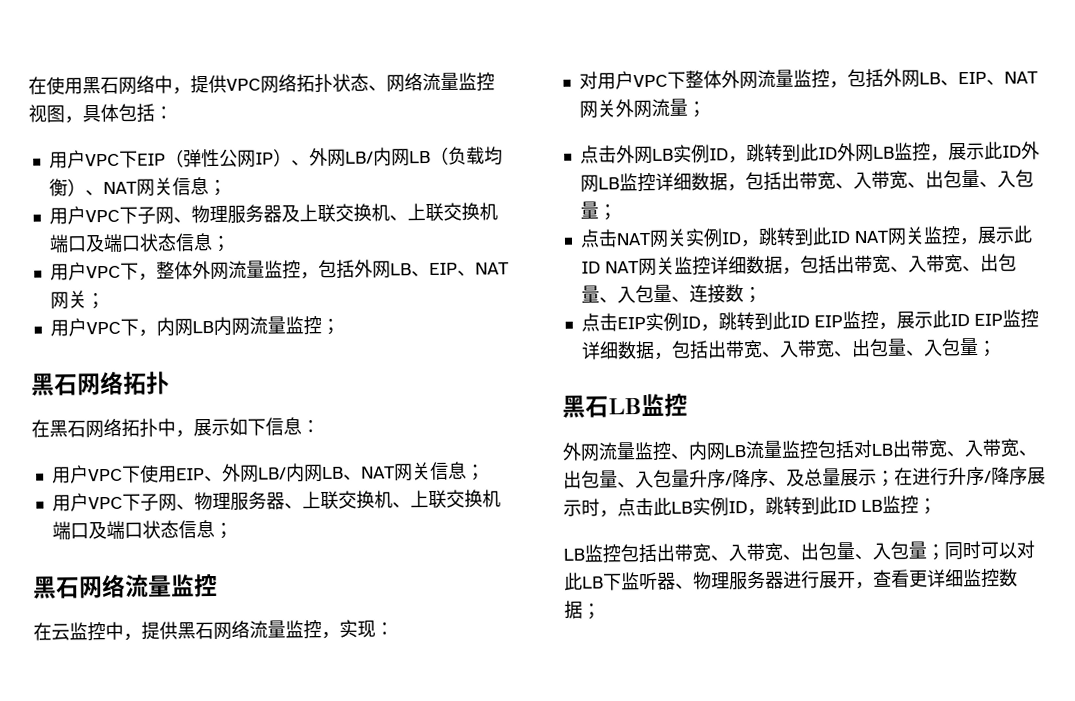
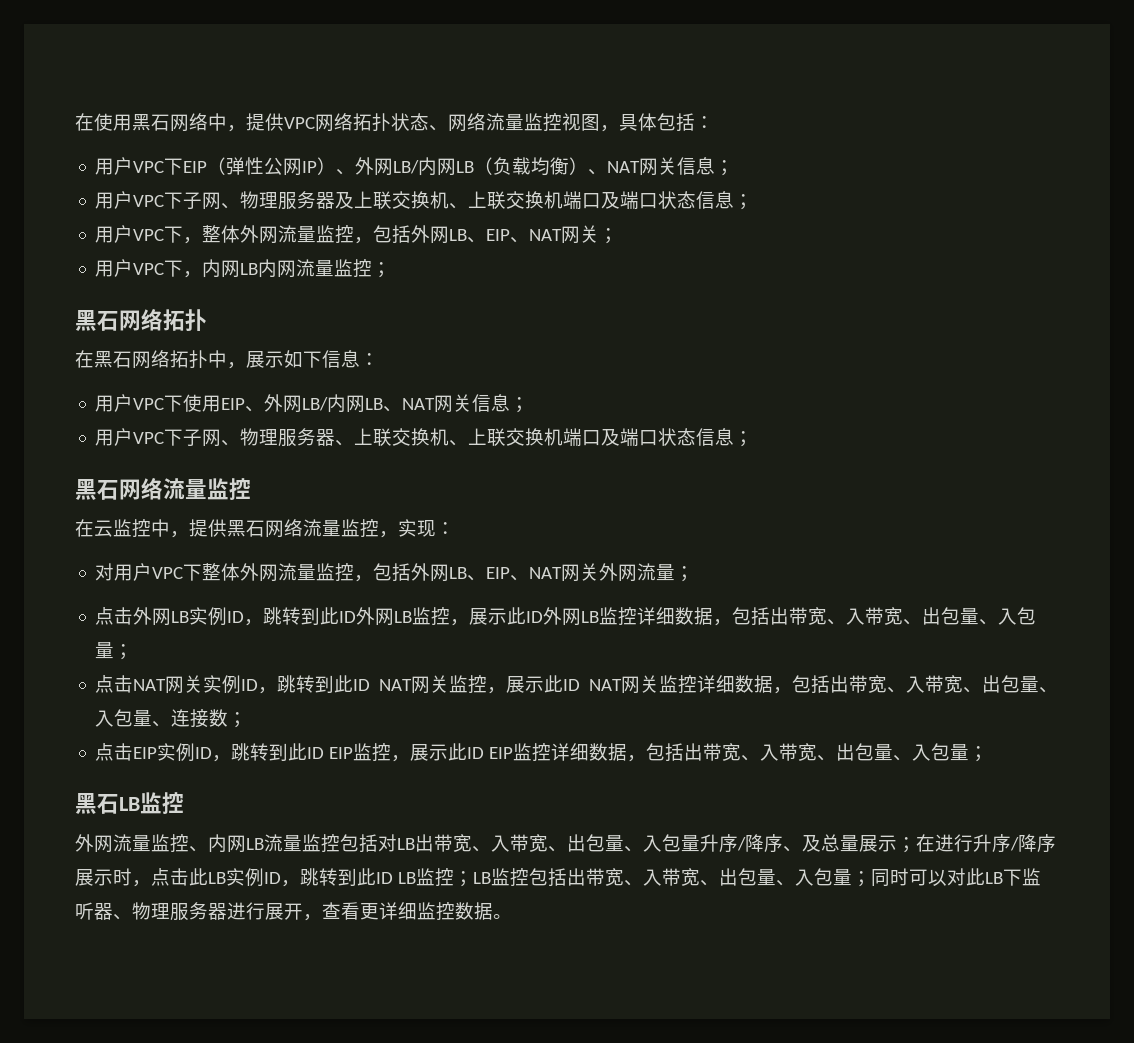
- 在进行升序/降序展示时，点击此LB实例ID，跳转到此ID LB监控；
- LB监控包括出带宽、入带宽、出包量、入包量；
+ 在进行升序/降序展示时，点击此LB实例ID，跳转到此ID LB监控；LB监控包括出带宽、入带宽、出包量、入包量；
- 同时可以对此LB下监听器、物理服务器进行展开，查看更详细监控数据；
+ 同时可以对此LB下监听器、物理服务器进行展开，查看更详细监控数据。

